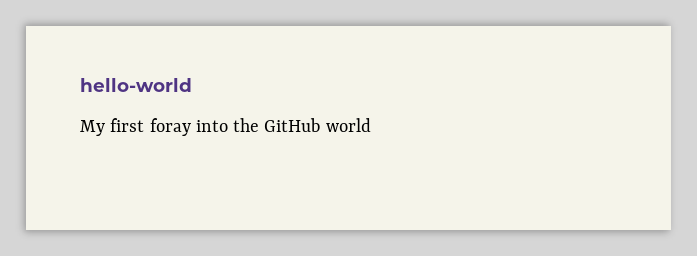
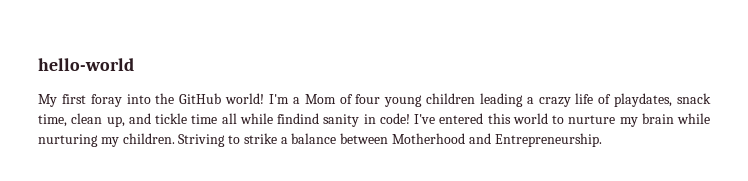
- My first foray into the GitHub world
+ My first foray into the GitHub world! I'm a Mom of four young children leading a crazy life of playdates, snack time, clean up, and tickle time all while findind sanity in code! I've entered this world to nurture my brain while nurturing my children. Striving to strike a balance between Motherhood and Entrepreneurship.

